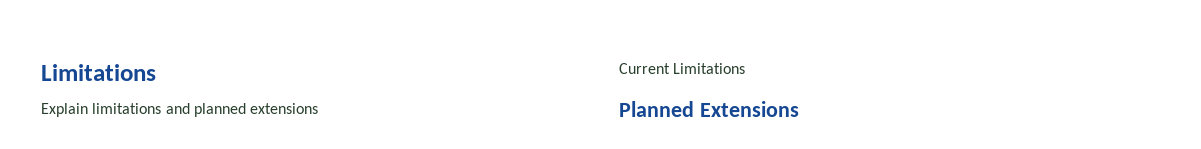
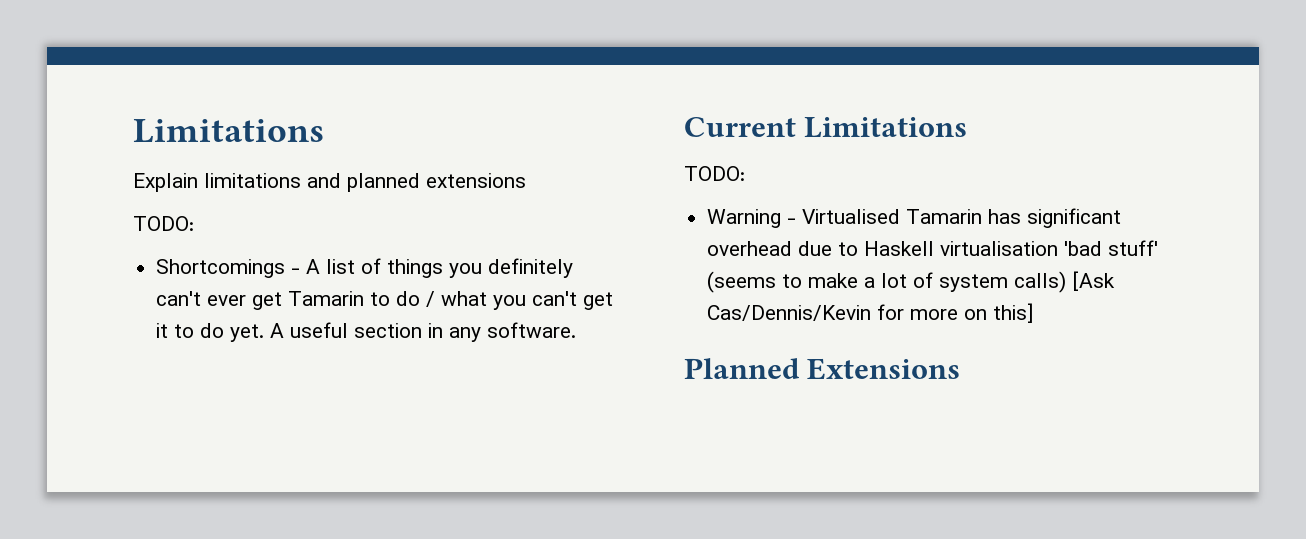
  Explain limitations and planned extensions
+ TODO:
+ Shortcomings - A list of things you definitely can't ever get Tamarin to do / what you can't get it to do yet. A useful section in any software.
  Current Limitations
+ TODO:
+ Warning - Virtualised Tamarin has significant overhead due to Haskell virtualisation 'bad stuff' (seems to make a lot of system calls) [Ask Cas/Dennis/Kevin for more on this]

